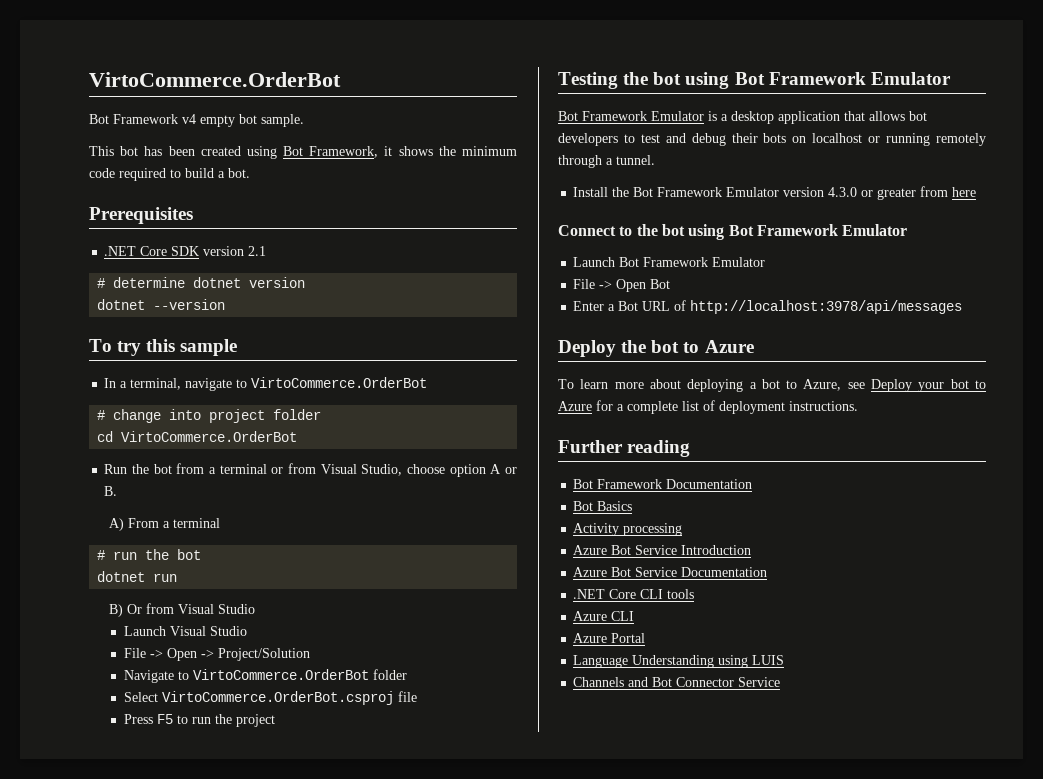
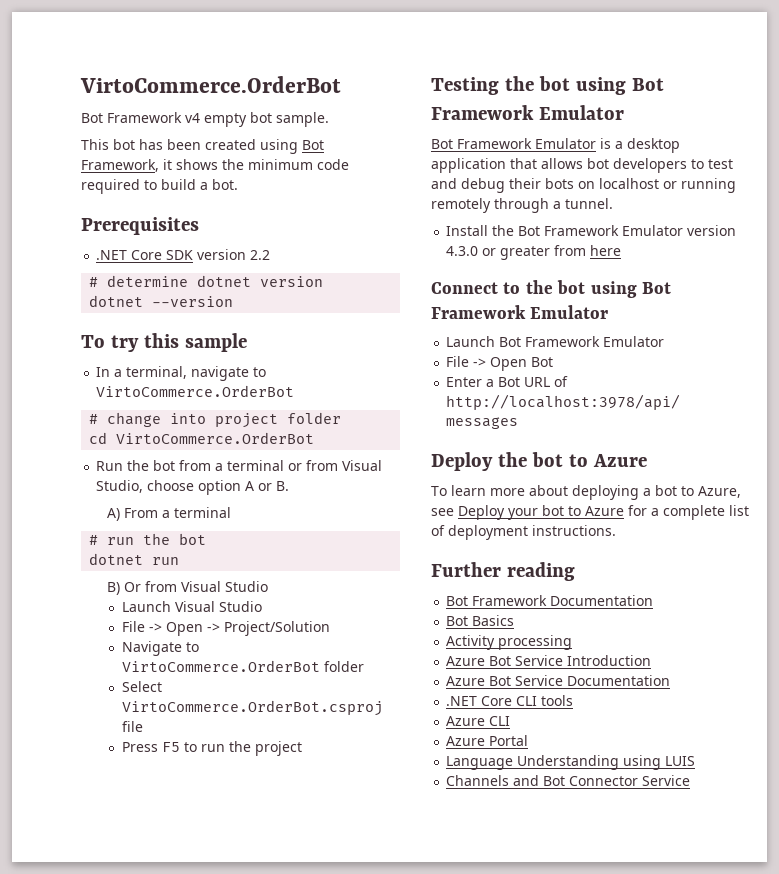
- .NET Core SDK version 2.1
+ .NET Core SDK version 2.2

